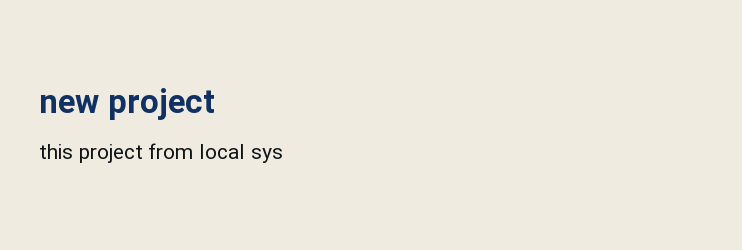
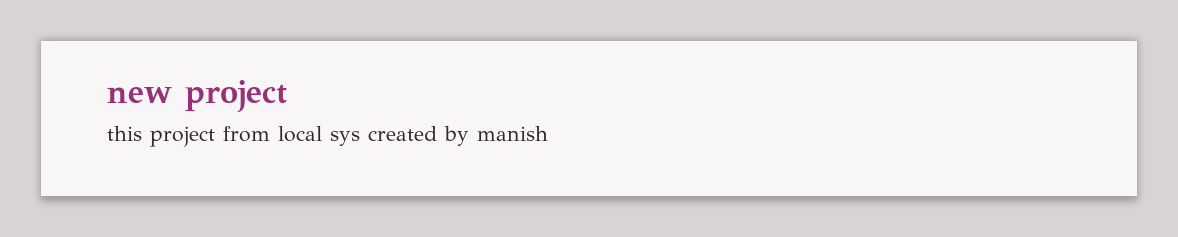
- this project from local sys
+ this project from local sys created by manish

